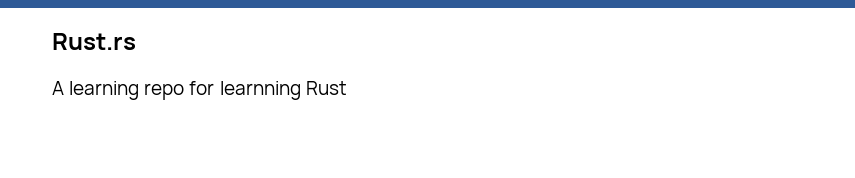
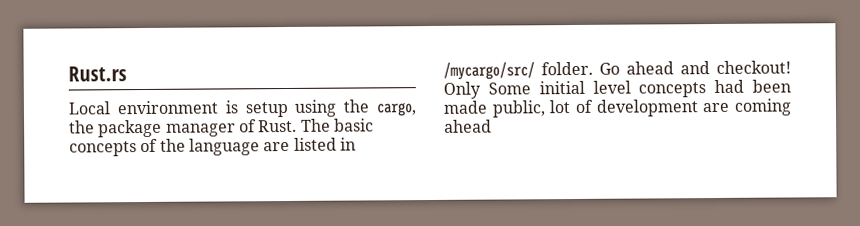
- A learning repo for learnning Rust
+ Local environment is setup using the cargo, the package manager of Rust. The basic concepts of the language are listed in /mycargo/src/ folder. Go ahead and checkout! Only Some initial level concepts had been made public, lot of development are coming ahead

